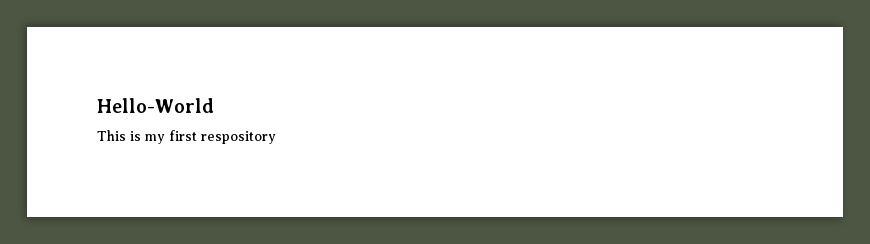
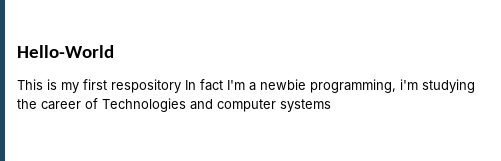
- This is my first respository
+ This is my first respository In fact I'm a newbie programming, i'm studying the career of Technologies and computer systems

